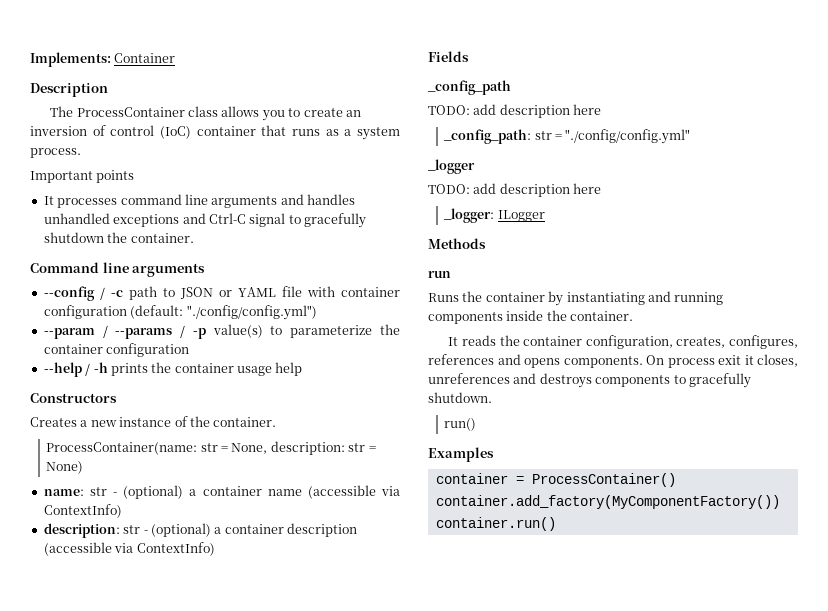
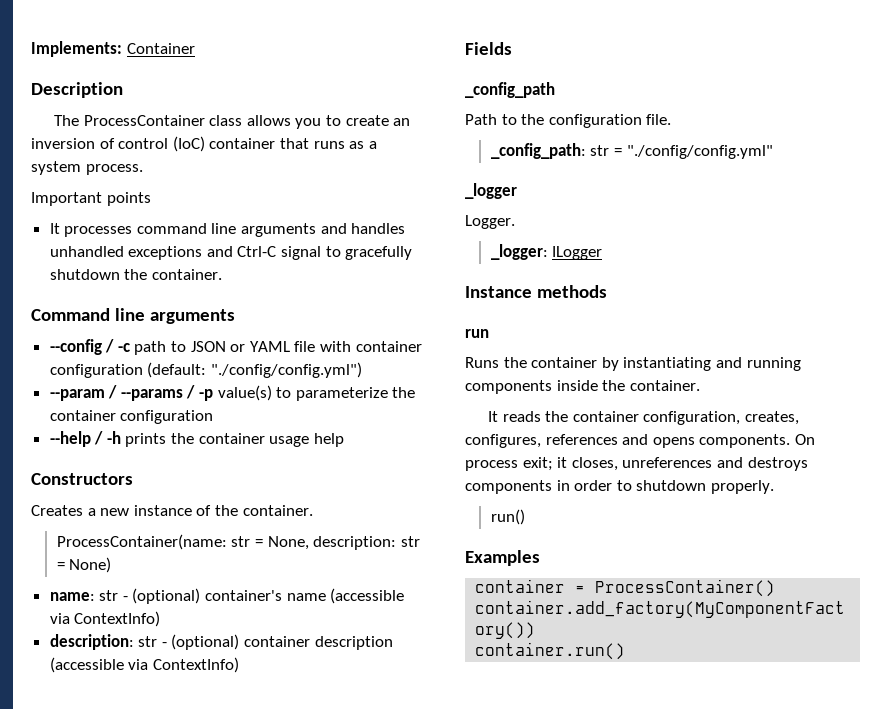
- name: str - (optional) a container name (accessible via ContextInfo)
+ name: str - (optional) container's name (accessible via ContextInfo)
- description: str - (optional) a container description (accessible via ContextInfo)
+ description: str - (optional) container description (accessible via ContextInfo)
  _config_path
- TODO: add description here
+ Path to the configuration file.
  _logger
- TODO: add description here
+ Logger.
- Methods
+ Instance methods
- On process exit it closes, unreferences and destroys components to gracefully shutdown.
+ On process exit; it closes, unreferences and destroys components in order to shutdown properly.

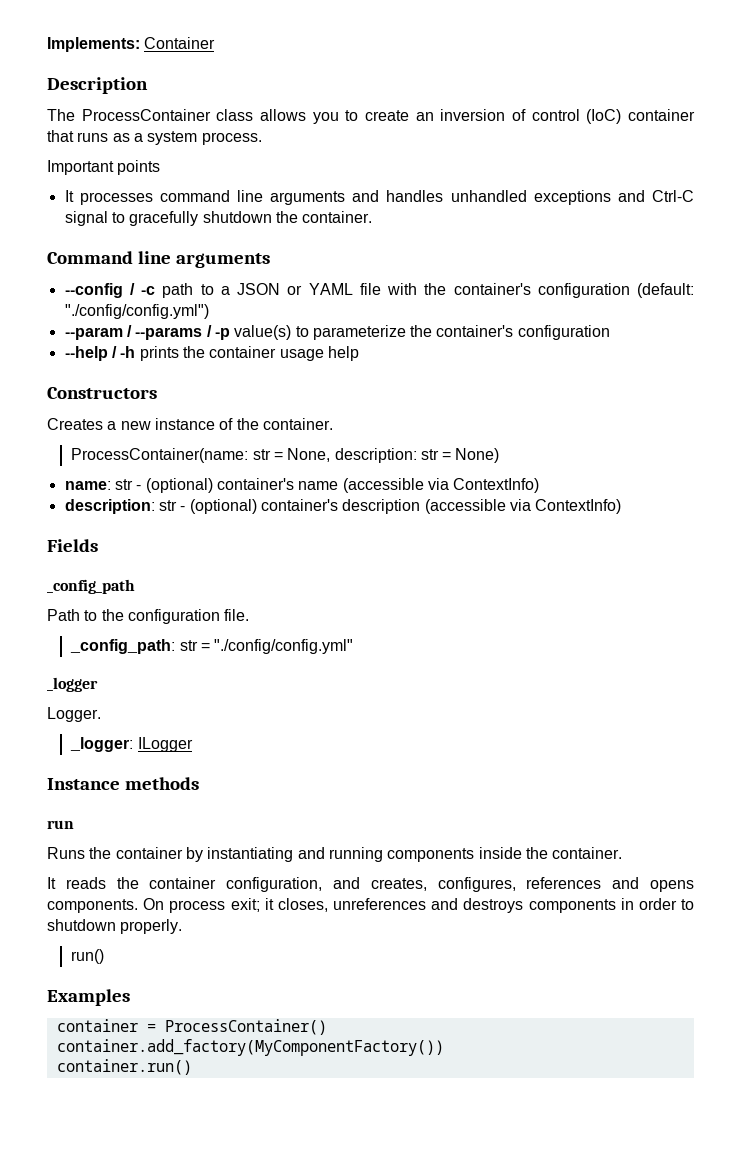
- --config / -c path to JSON or YAML file with container configuration (default: "./config/config.yml")
+ --config / -c path to a JSON or YAML file with the container's configuration (default: "./config/config.yml")
- --param / --params / -p value(s) to parameterize the container configuration
+ --param / --params / -p value(s) to parameterize the container's configuration
- description: str - (optional) container description (accessible via ContextInfo)
+ description: str - (optional) container's description (accessible via ContextInfo)
- It reads the container configuration, creates, configures, references and opens components.
+ It reads the container configuration, and creates, configures, references and opens components.

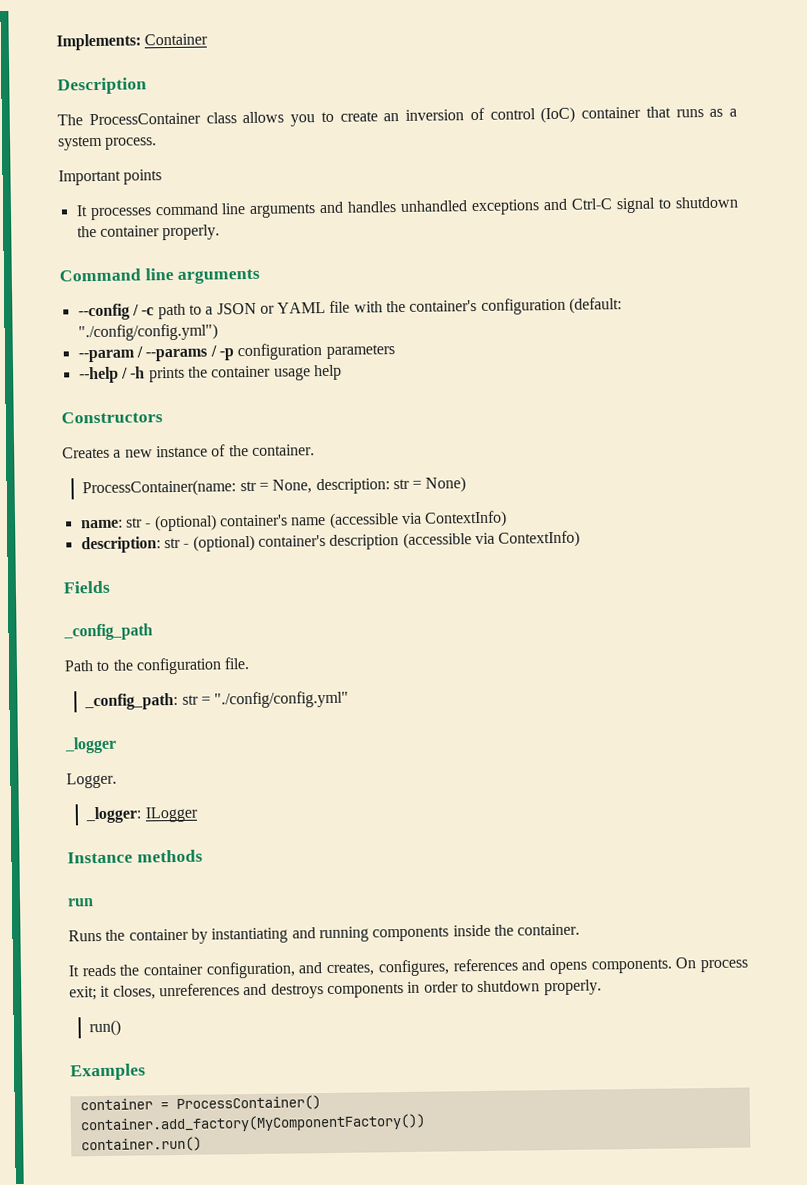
- It processes command line arguments and handles unhandled exceptions and Ctrl-C signal to gracefully shutdown the container.
+ It processes command line arguments and handles unhandled exceptions and Ctrl-C signal to shutdown the container properly.
- --param / --params / -p value(s) to parameterize the container's configuration
+ --param / --params / -p configuration parameters

